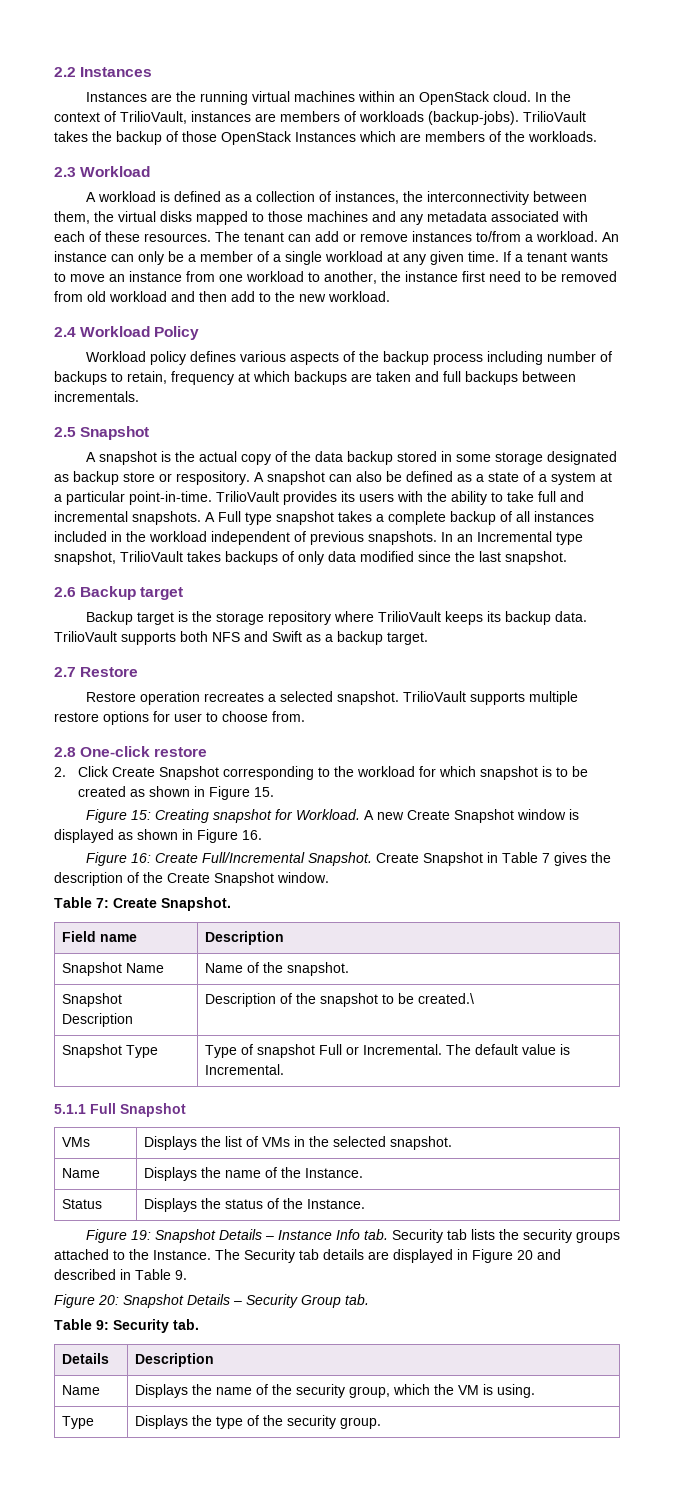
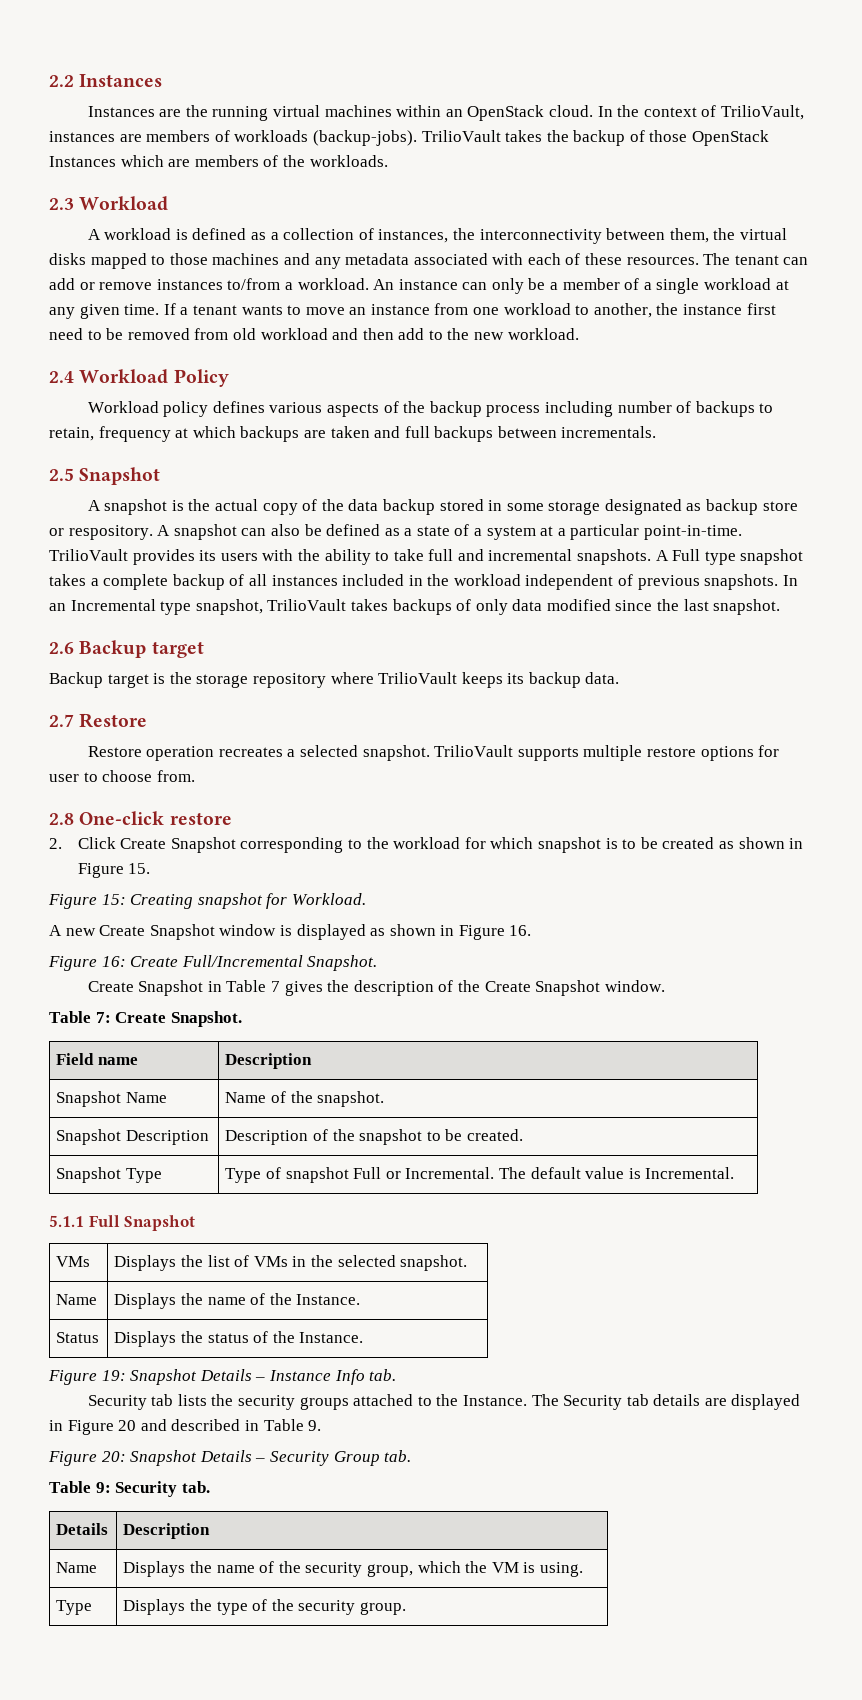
- TrilioVault supports both NFS and Swift as a backup target.
- Figure 15: Creating snapshot for Workload. A new Create Snapshot window is displayed as shown in Figure 16.
+ Figure 15: Creating snapshot for Workload.
+ A new Create Snapshot window is displayed as shown in Figure 16.
- Figure 16: Create Full/Incremental Snapshot. Create Snapshot in Table 7 gives the description of the Create Snapshot window.
+ Figure 16: Create Full/Incremental Snapshot.
+ Create Snapshot in Table 7 gives the description of the Create Snapshot window.
- Snapshot Description | Description of the snapshot to be created.\
+ Snapshot Description | Description of the snapshot to be created.
- Figure 19: Snapshot Details – Instance Info tab. Security tab lists the security groups attached to the Instance.
+ Figure 19: Snapshot Details – Instance Info tab.
+ Security tab lists the security groups attached to the Instance.

